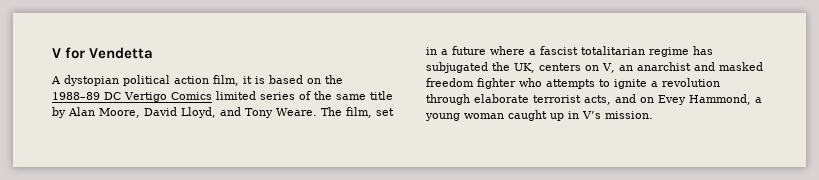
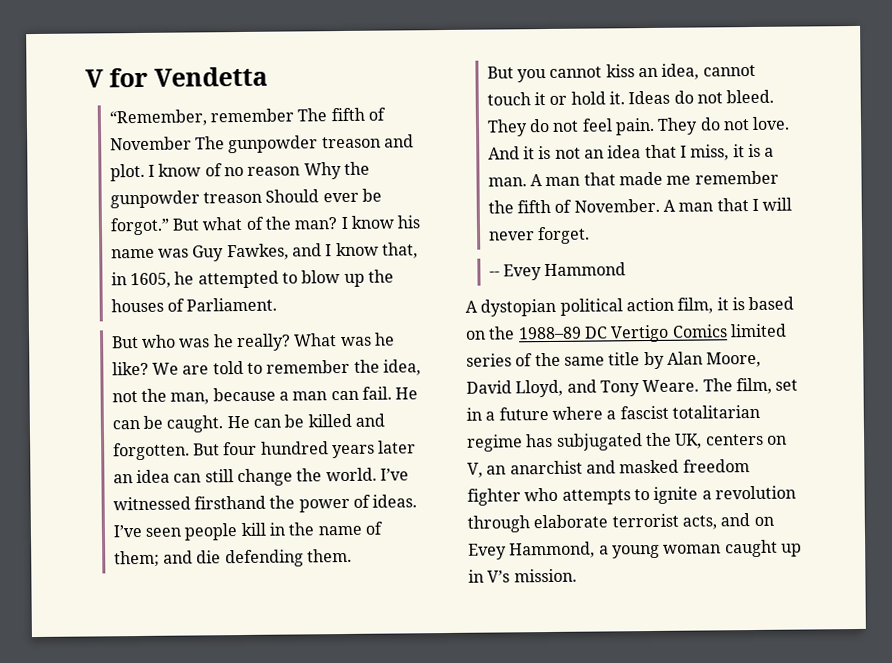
+ “Remember, remember The fifth of November The gunpowder treason and plot. I know of no reason Why the gunpowder treason Should ever be forgot.” But what of the man? I know his name was Guy Fawkes, and I know that, in 1605, he attempted to blow up the houses of Parliament.
+ But who was he really? What was he like? We are told to remember the idea, not the man, because a man can fail. He can be caught. He can be killed and forgotten. But four hundred years later an idea can still change the world. I’ve witnessed firsthand the power of ideas. I’ve seen people kill in the name of them; and die defending them.
+ But you cannot kiss an idea, cannot touch it or hold it. Ideas do not bleed. They do not feel pain. They do not love. And it is not an idea that I miss, it is a man. A man that made me remember the fifth of November. A man that I will never forget.
+ -- Evey Hammond

